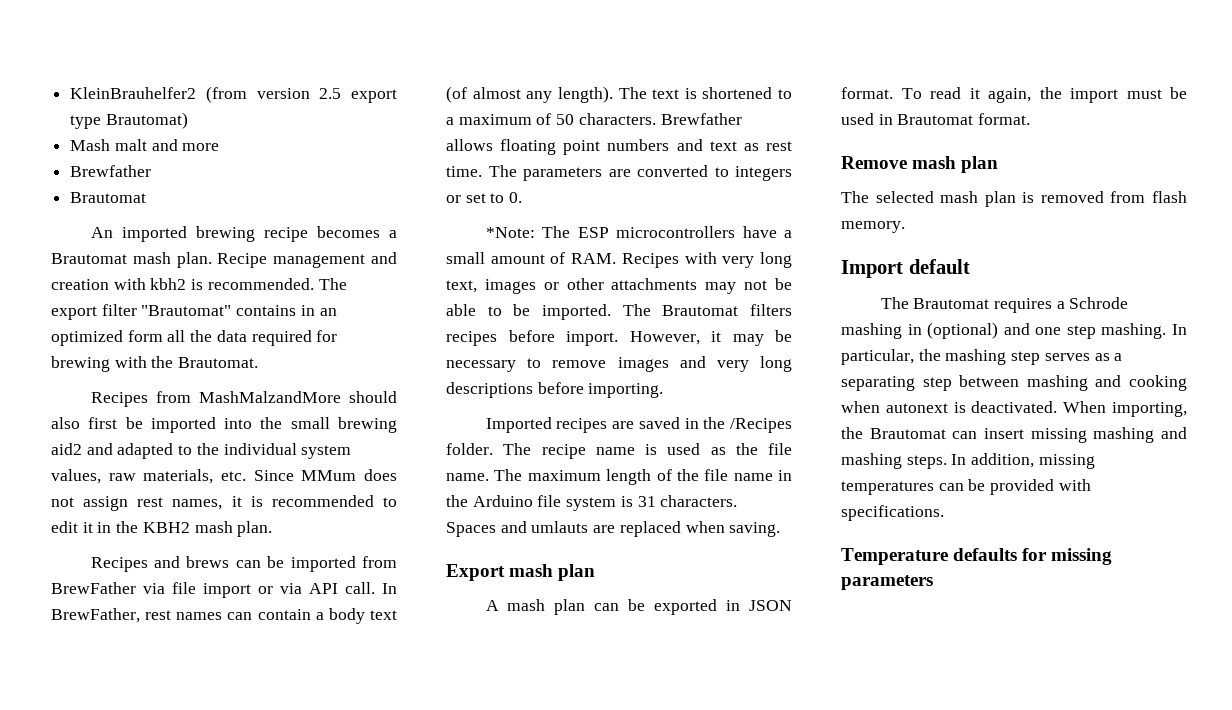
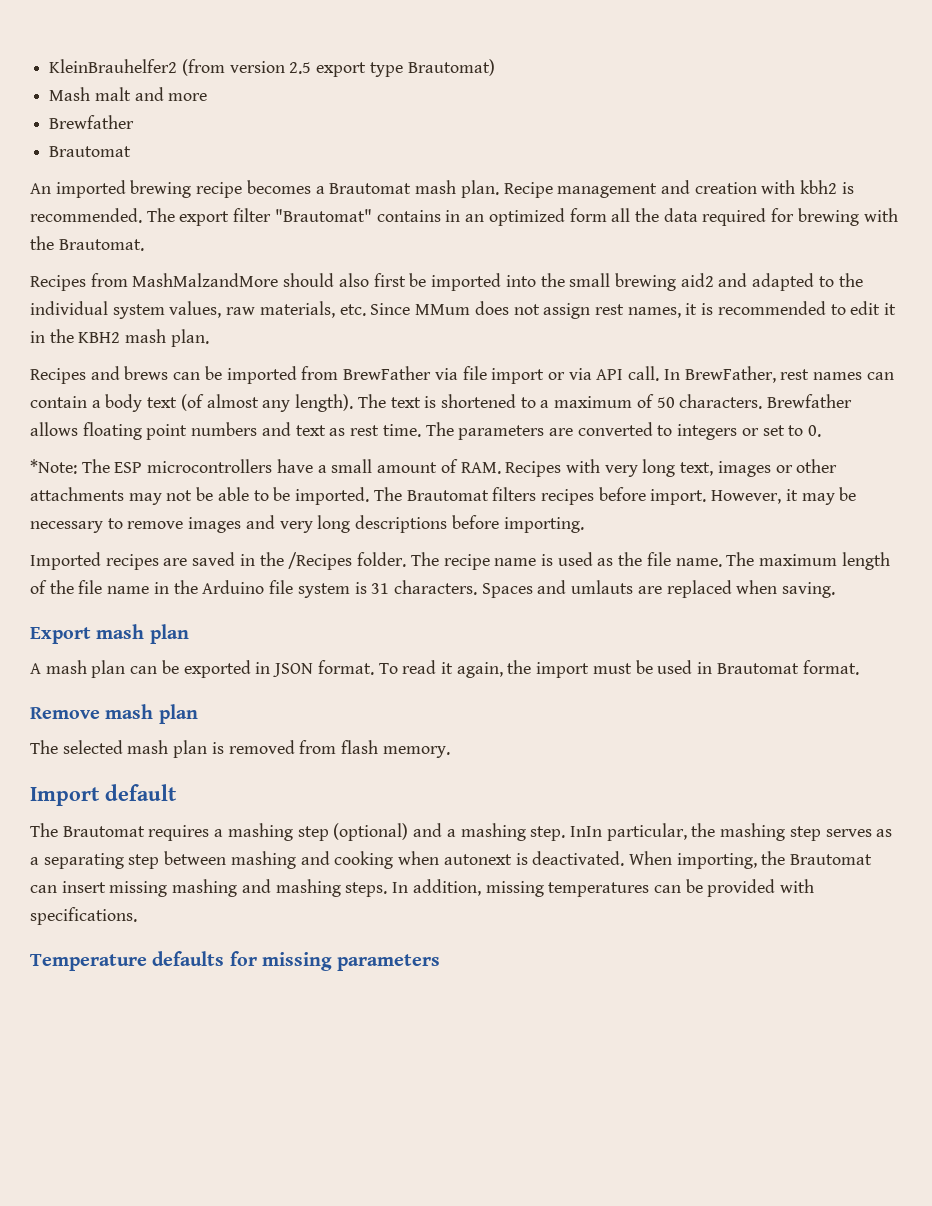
- The Brautomat requires a Schrode mashing in (optional) and one step mashing. In particular, the mashing step serves as a separating step between mashing and cooking when autonext is deactivated.
+ The Brautomat requires a mashing step (optional) and a mashing step. InIn particular, the mashing step serves as a separating step between mashing and cooking when autonext is deactivated.

